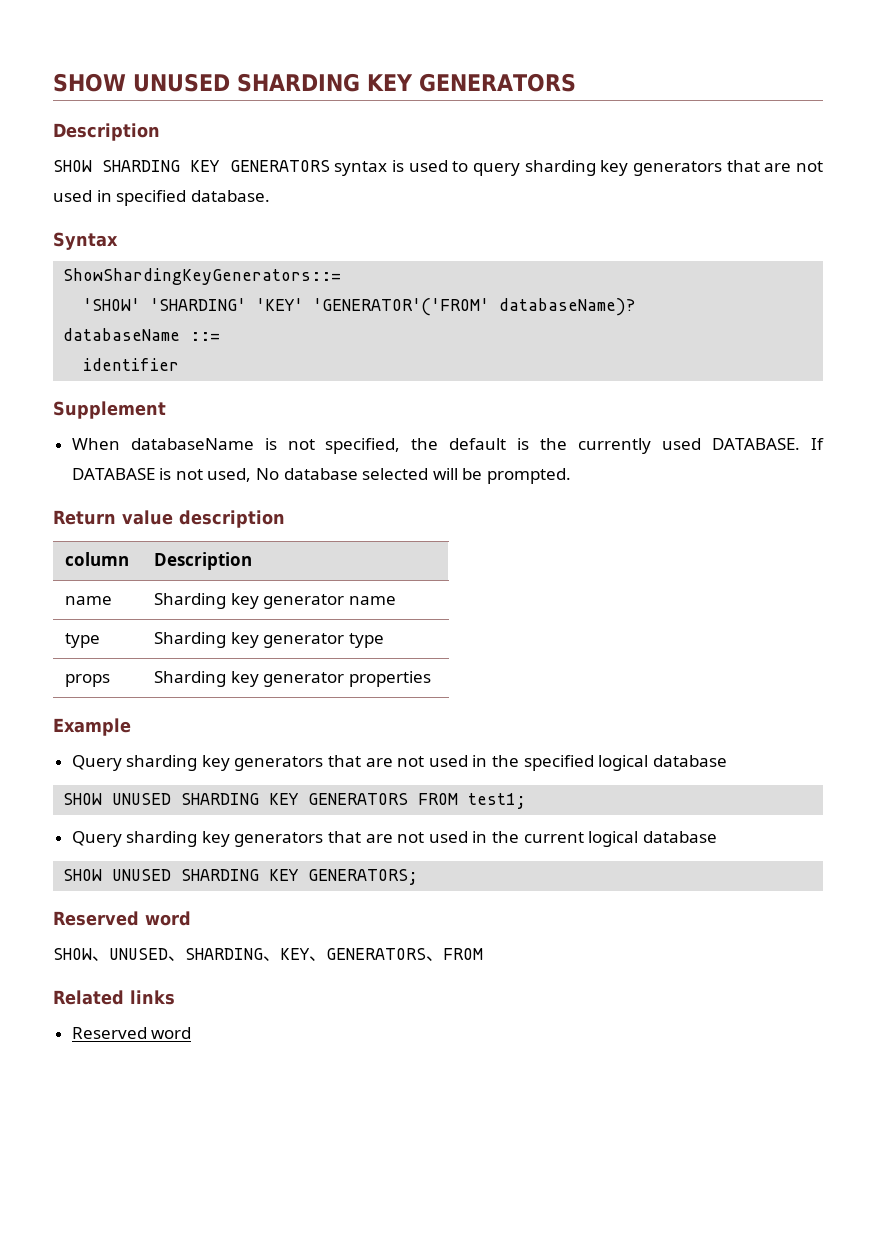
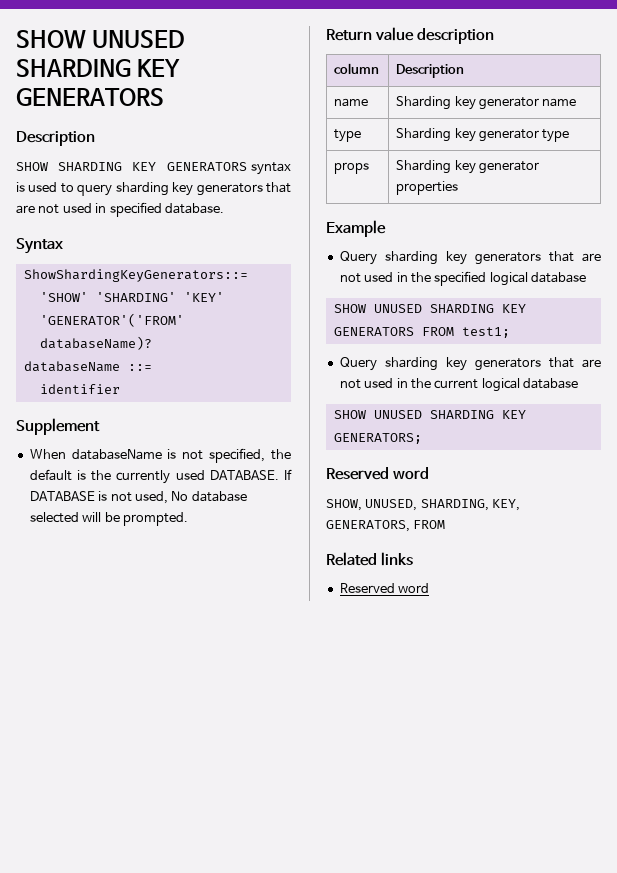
- SHOW、UNUSED、SHARDING、KEY、GENERATORS、FROM
+ SHOW, UNUSED, SHARDING, KEY, GENERATORS, FROM

